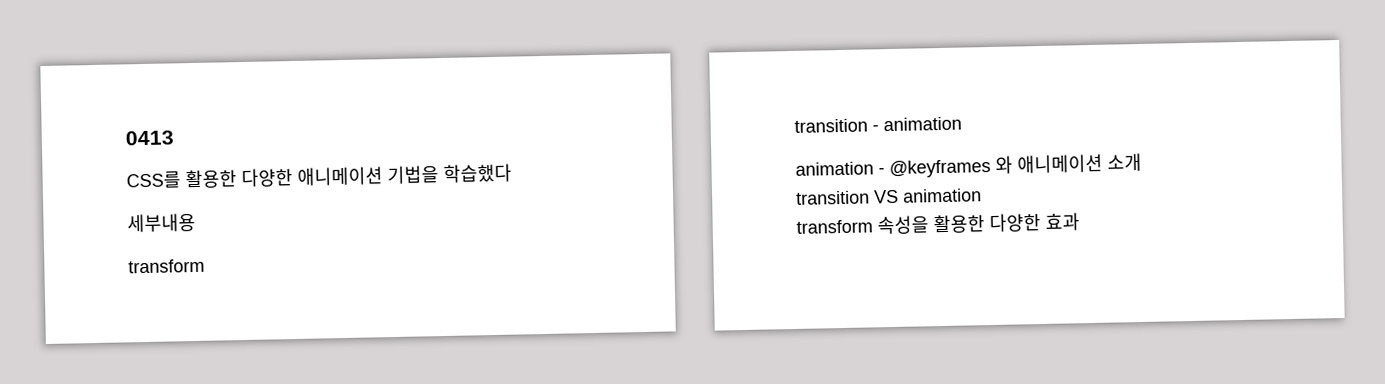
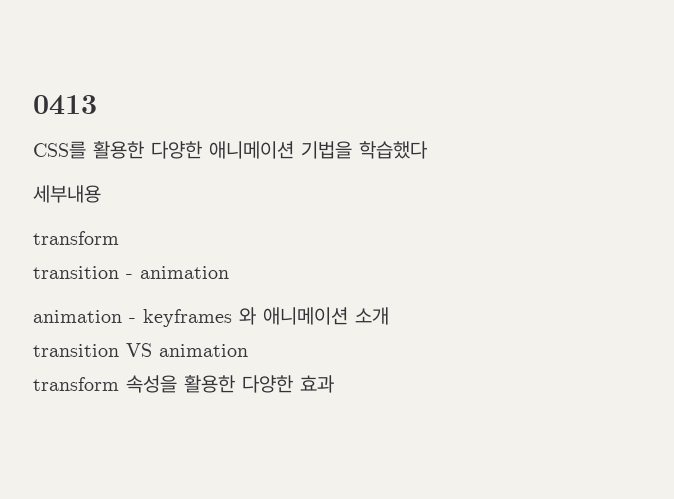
- animation - @keyframes 와 애니메이션 소개
+ animation - keyframes 와 애니메이션 소개

